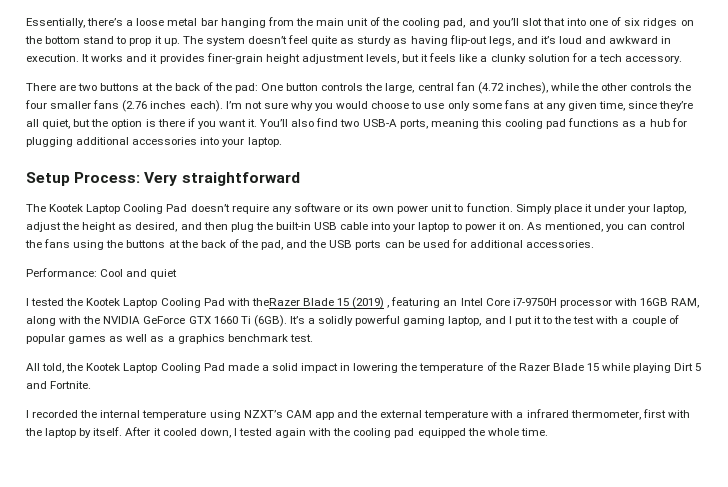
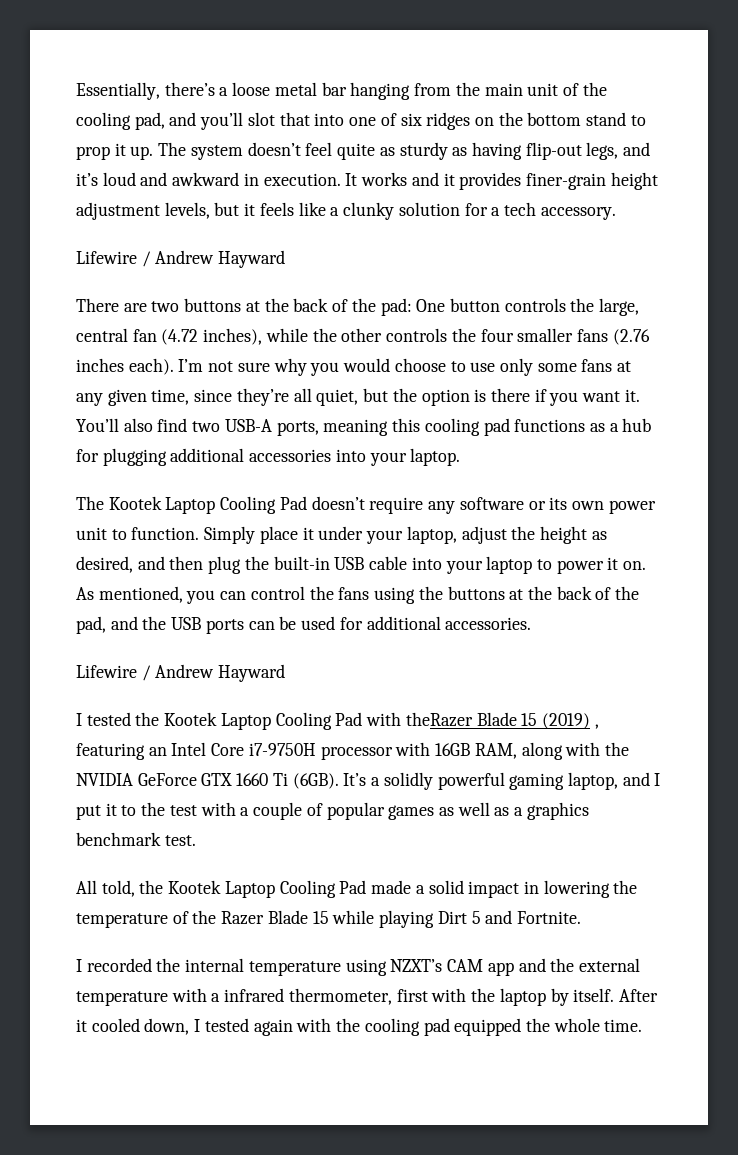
  It works and it provides finer-grain height adjustment levels, but it feels like a clunky solution for a tech accessory.
+ Lifewire / Andrew Hayward
- Setup Process: Very straightforward
  As mentioned, you can control the fans using the buttons at the back of the pad, and the USB ports can be used for additional accessories.
- Performance: Cool and quiet
+ Lifewire / Andrew Hayward

